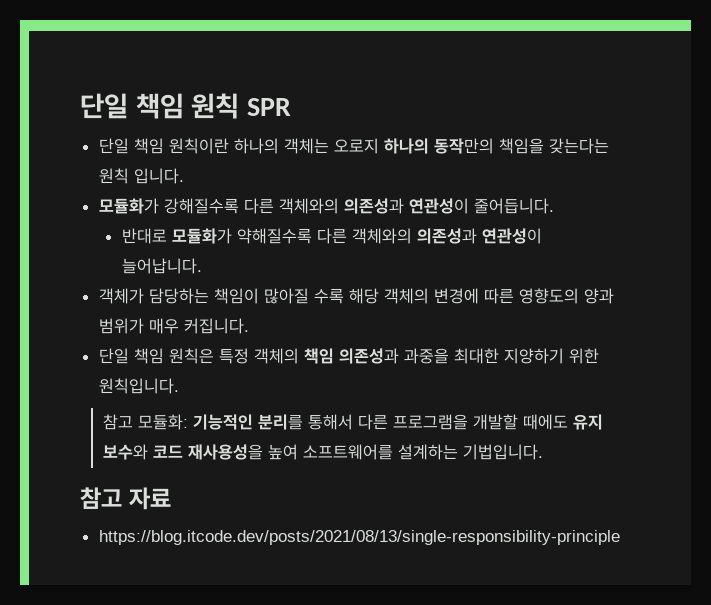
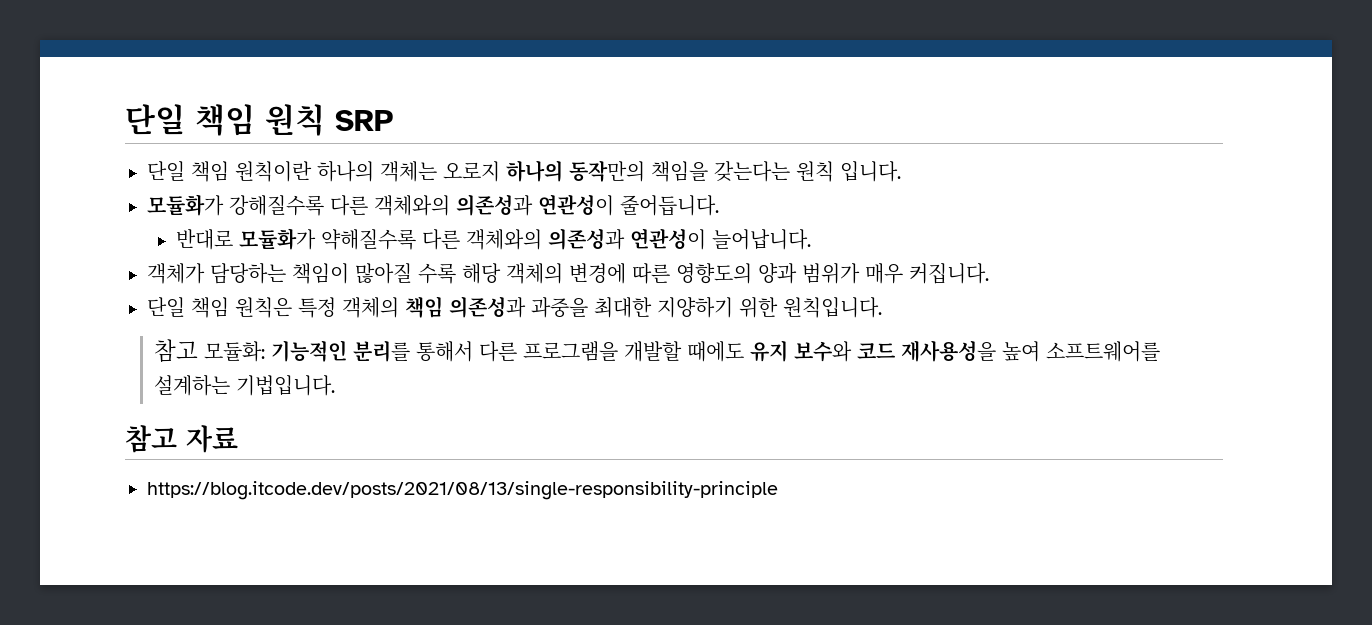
- 단일 책임 원칙 SPR
+ 단일 책임 원칙 SRP

